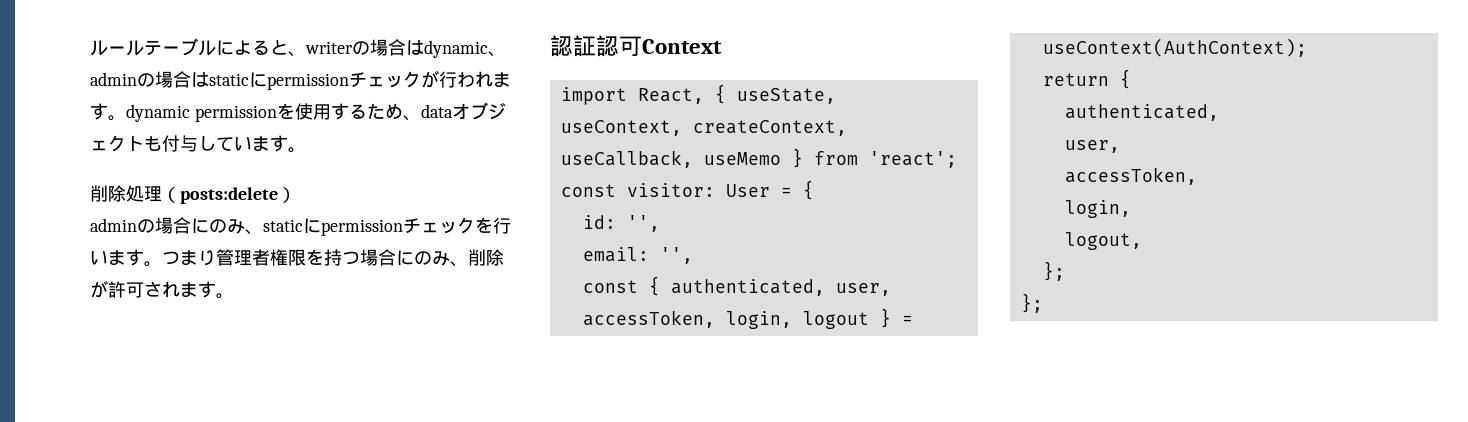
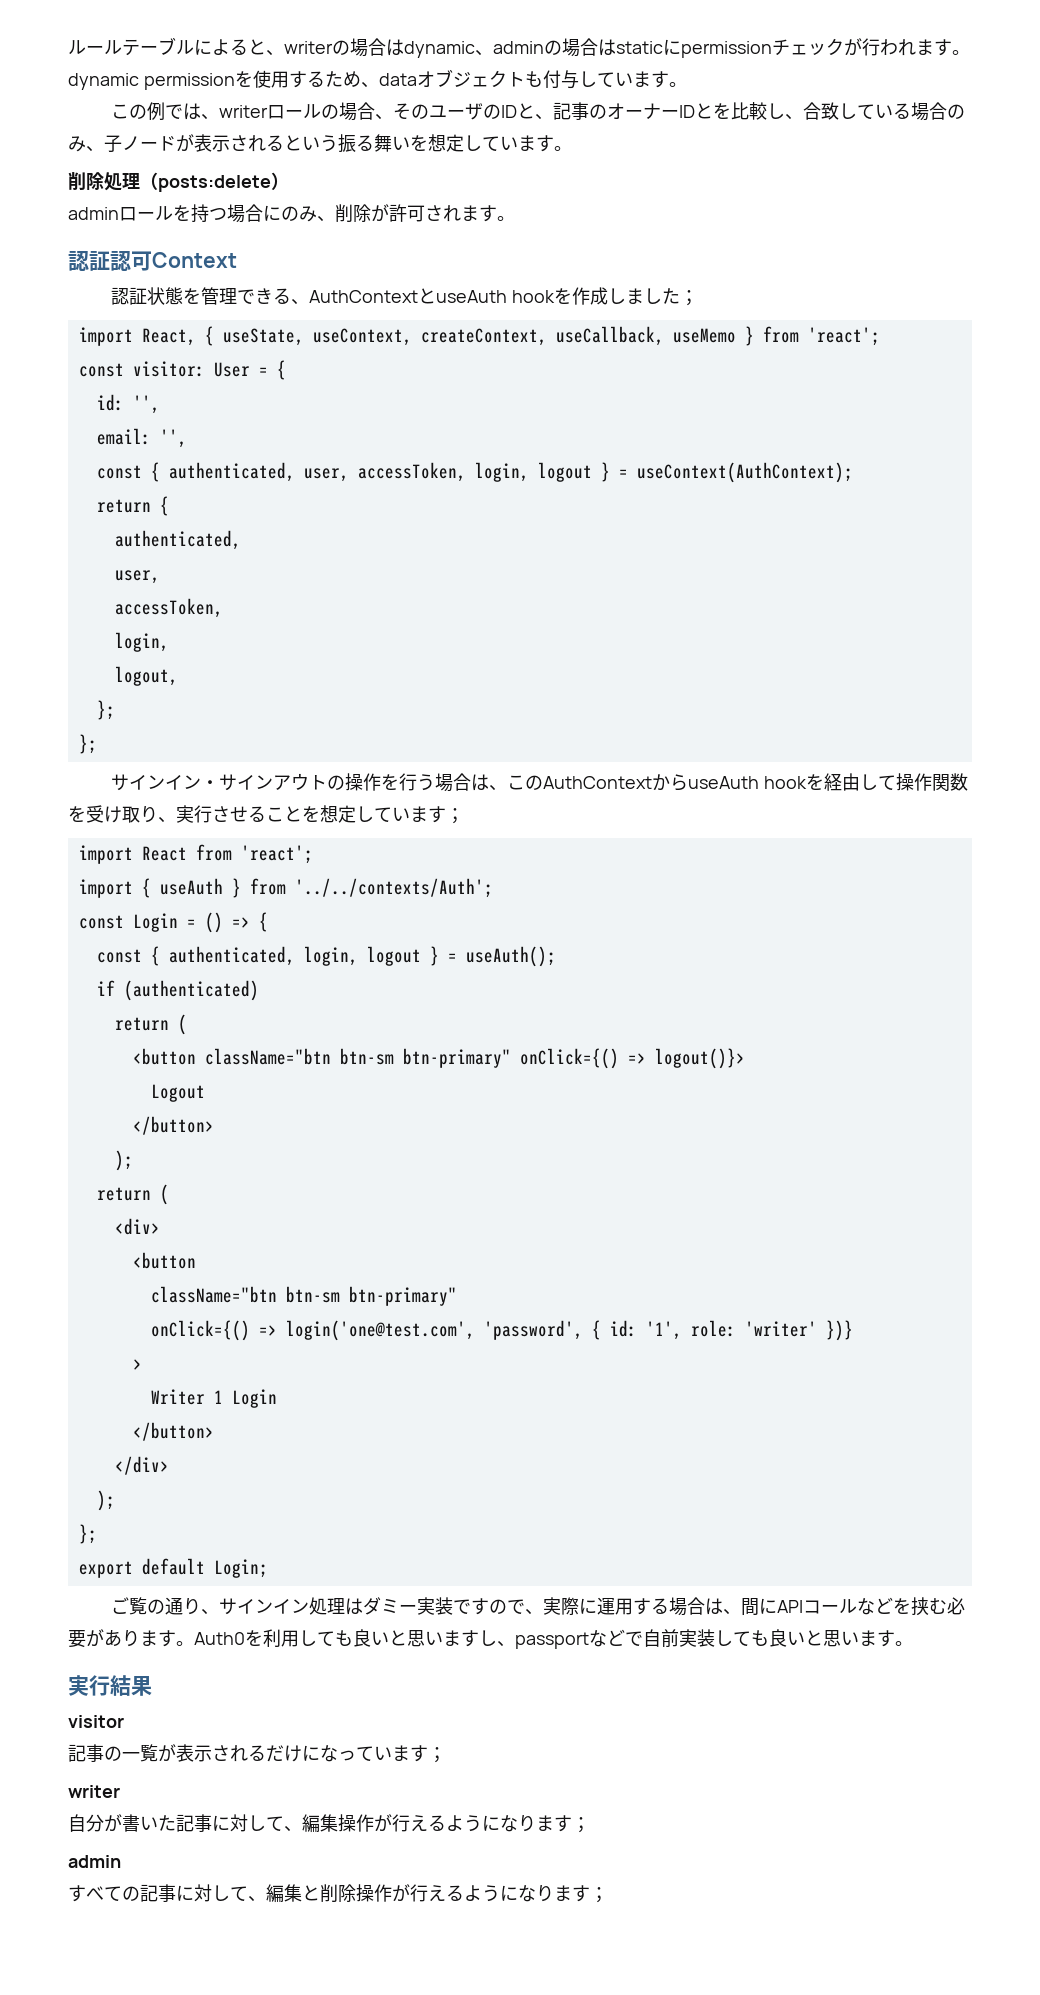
+ この例では、writerロールの場合、そのユーザのIDと、記事のオーナーIDとを比較し、合致している場合のみ、子ノードが表示されるという振る舞いを想定しています。
- adminの場合にのみ、staticにpermissionチェックを行います。つまり管理者権限を持つ場合にのみ、削除が許可されます。
+ adminロールを持つ場合にのみ、削除が許可されます。
+ 認証状態を管理できる、AuthContextとuseAuth hookを作成しました；
+ サインイン・サインアウトの操作を行う場合は、このAuthContextからuseAuth hookを経由して操作関数を受け取り、実行させることを想定しています；
+ import React from 'react';
+ import { useAuth } from '../../contexts/Auth';
+ const Login = () => {
+ const { authenticated, login, logout } = useAuth();
+ if (authenticated)
+ return (
+ <button className="btn btn-sm btn-primary" onClick={() => logout()}>
+ Logout
+ </button>
+ );
+ return (
+ <div>
+ <button
+ className="btn btn-sm btn-primary"
+ onClick={() => login('one@test.com', 'password', { id: '1', role: 'writer' })}
+ >
+ Writer 1 Login
+ </button>
+ </div>
+ );
+ };
+ export default Login;
+ ご覧の通り、サインイン処理はダミー実装ですので、実際に運用する場合は、間にAPIコールなどを挟む必要があります。Auth0を利用しても良いと思いますし、passportなどで自前実装しても良いと思います。
+ 実行結果
+ visitor
+ 記事の一覧が表示されるだけになっています；
+ writer
+ 自分が書いた記事に対して、編集操作が行えるようになります；
+ admin
+ すべての記事に対して、編集と削除操作が行えるようになります；

